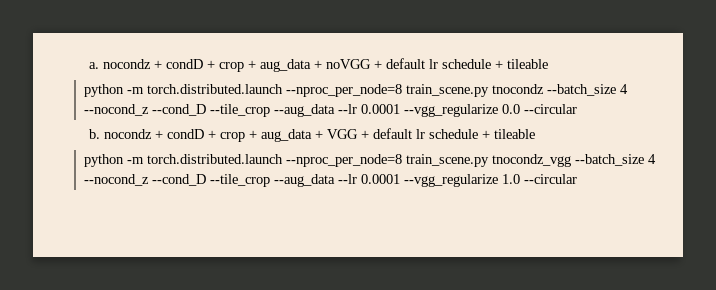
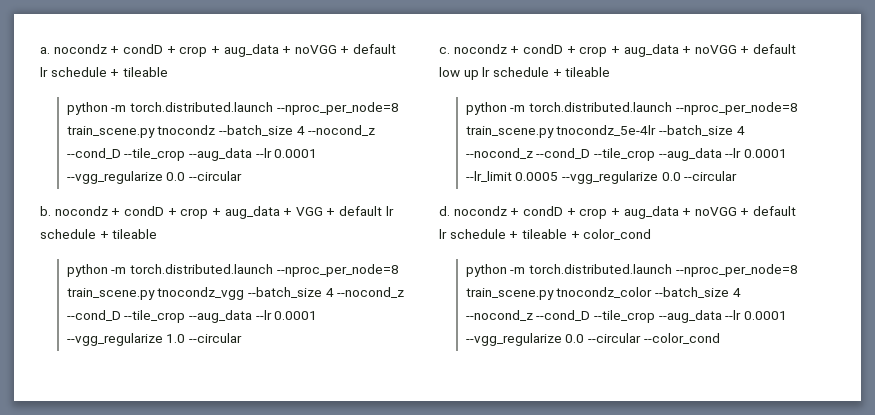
+ c. nocondz + condD + crop + aug_data + noVGG + default low up lr schedule + tileable
+ python -m torch.distributed.launch --nproc_per_node=8 train_scene.py tnocondz_5e-4lr --batch_size 4 --nocond_z --cond_D --tile_crop --aug_data --lr 0.0001 --lr_limit 0.0005 --vgg_regularize 0.0 --circular
+ d. nocondz + condD + crop + aug_data + noVGG + default lr schedule + tileable + color_cond
+ python -m torch.distributed.launch --nproc_per_node=8 train_scene.py tnocondz_color --batch_size 4 --nocond_z --cond_D --tile_crop --aug_data --lr 0.0001 --vgg_regularize 0.0 --circular --color_cond

